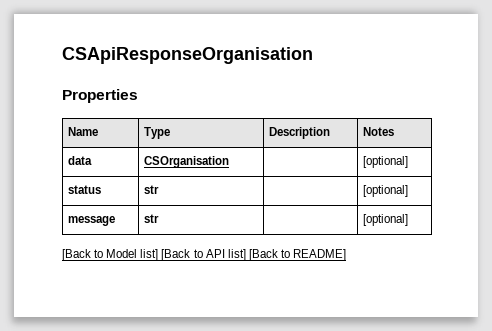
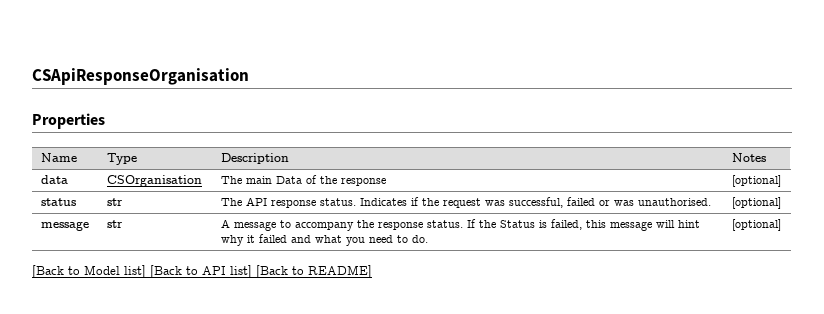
- data | CSOrganisation | | [optional]
- status | str | | [optional]
- message | str | | [optional]
+ data | CSOrganisation | The main Data of the response | [optional]
+ status | str | The API response status. Indicates if the request was successful, failed or was unauthorised. | [optional]
+ message | str | A message to accompany the response status. If the Status is failed, this message will hint why it failed and what you need to do. | [optional]

